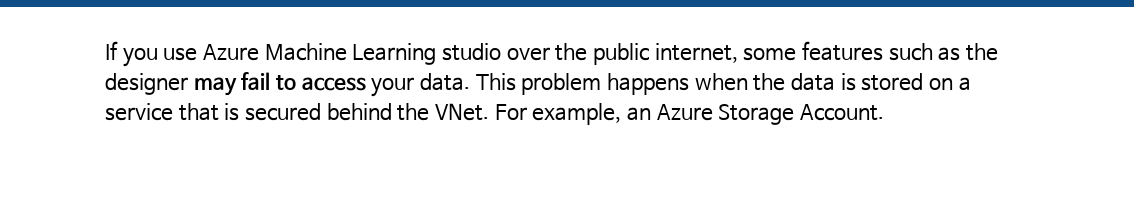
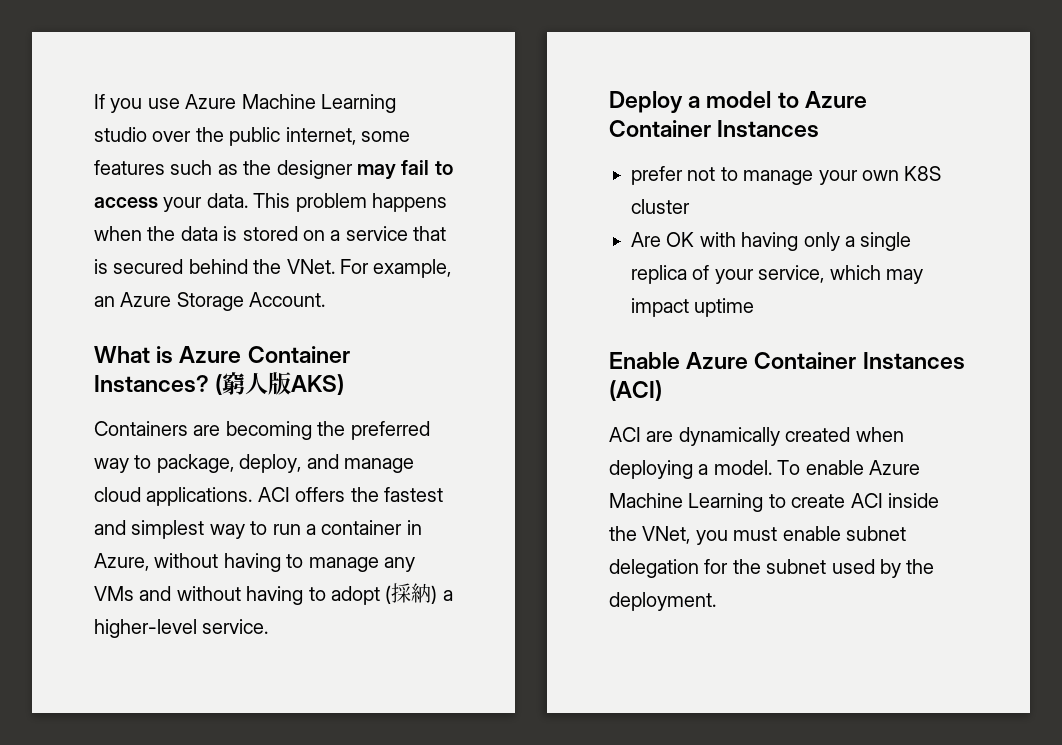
+ What is Azure Container Instances? (窮人版AKS)
+ Containers are becoming the preferred way to package, deploy, and manage cloud applications. ACI offers the fastest and simplest way to run a container in Azure, without having to manage any VMs and without having to adopt (採納) a higher-level service.
+ Deploy a model to Azure Container Instances
+ prefer not to manage your own K8S cluster
+ Are OK with having only a single replica of your service, which may impact uptime
+ Enable Azure Container Instances (ACI)
+ ACI are dynamically created when deploying a model. To enable Azure Machine Learning to create ACI inside the VNet, you must enable subnet delegation for the subnet used by the deployment.

